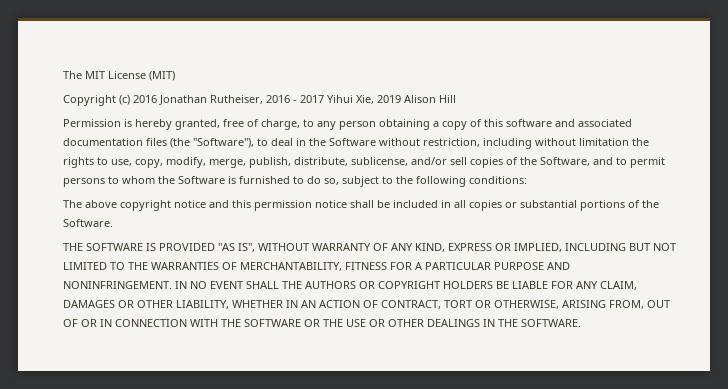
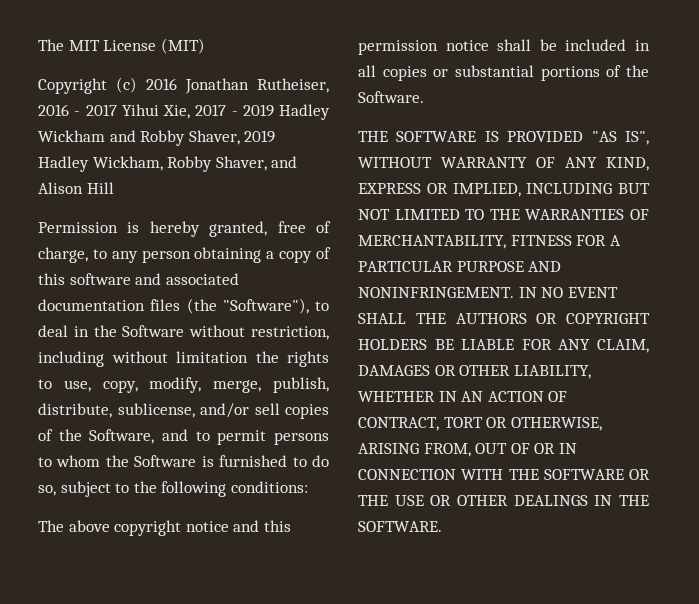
- Copyright (c) 2016 Jonathan Rutheiser, 2016 - 2017 Yihui Xie, 2019 Alison Hill
+ Copyright (c) 2016 Jonathan Rutheiser, 2016 - 2017 Yihui Xie, 2017 - 2019 Hadley Wickham and Robby Shaver, 2019 Hadley Wickham, Robby Shaver, and Alison Hill

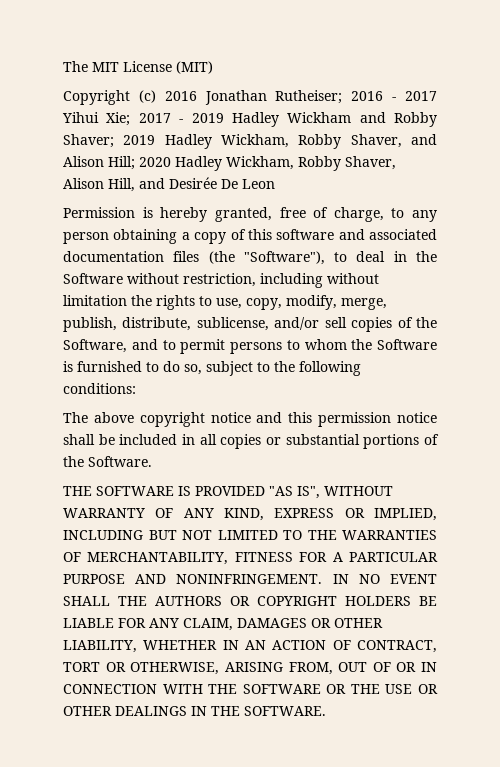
- Copyright (c) 2016 Jonathan Rutheiser, 2016 - 2017 Yihui Xie, 2017 - 2019 Hadley Wickham and Robby Shaver, 2019 Hadley Wickham, Robby Shaver, and Alison Hill
+ Copyright (c) 2016 Jonathan Rutheiser; 2016 - 2017 Yihui Xie; 2017 - 2019 Hadley Wickham and Robby Shaver; 2019 Hadley Wickham, Robby Shaver, and Alison Hill; 2020 Hadley Wickham, Robby Shaver, Alison Hill, and Desirée De Leon

